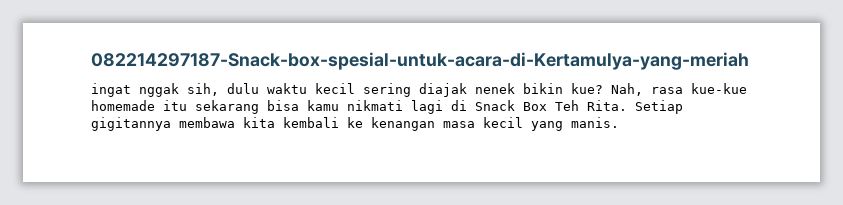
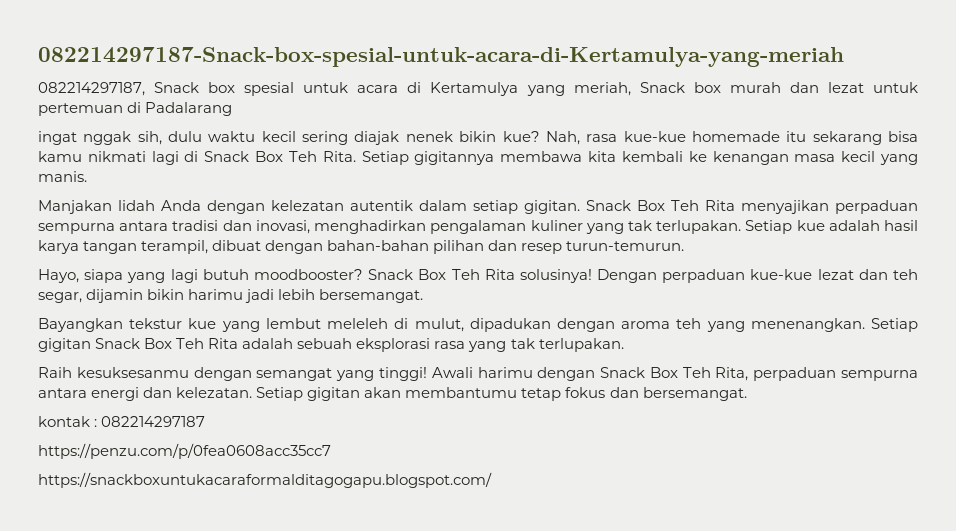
+ 082214297187, Snack box spesial untuk acara di Kertamulya yang meriah, Snack box murah dan lezat untuk pertemuan di Padalarang
+ Manjakan lidah Anda dengan kelezatan autentik dalam setiap gigitan. Snack Box Teh Rita menyajikan perpaduan sempurna antara tradisi dan inovasi, menghadirkan pengalaman kuliner yang tak terlupakan. Setiap kue adalah hasil karya tangan terampil, dibuat dengan bahan-bahan pilihan dan resep turun-temurun.
+ Hayo, siapa yang lagi butuh moodbooster? Snack Box Teh Rita solusinya! Dengan perpaduan kue-kue lezat dan teh segar, dijamin bikin harimu jadi lebih bersemangat.
+ Bayangkan tekstur kue yang lembut meleleh di mulut, dipadukan dengan aroma teh yang menenangkan. Setiap gigitan Snack Box Teh Rita adalah sebuah eksplorasi rasa yang tak terlupakan.
+ Raih kesuksesanmu dengan semangat yang tinggi! Awali harimu dengan Snack Box Teh Rita, perpaduan sempurna antara energi dan kelezatan. Setiap gigitan akan membantumu tetap fokus dan bersemangat.
+ kontak : 082214297187
+ https://penzu.com/p/0fea0608acc35cc7
+ https://snackboxuntukacaraformalditagogapu.blogspot.com/

